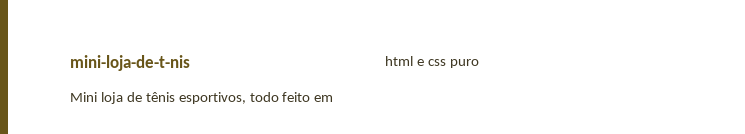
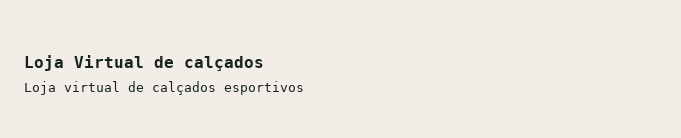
- mini-loja-de-t-nis
- Mini loja de tênis esportivos, todo feito em html e css puro
+ Loja Virtual de calçados
+ Loja virtual de calçados esportivos

